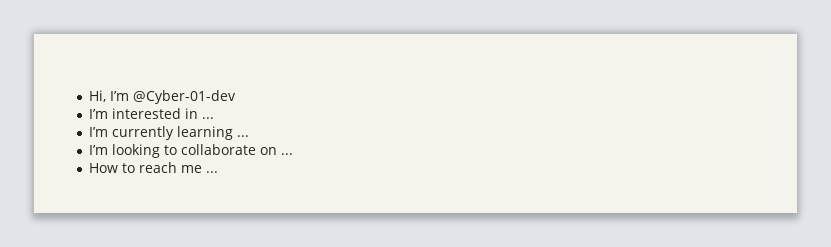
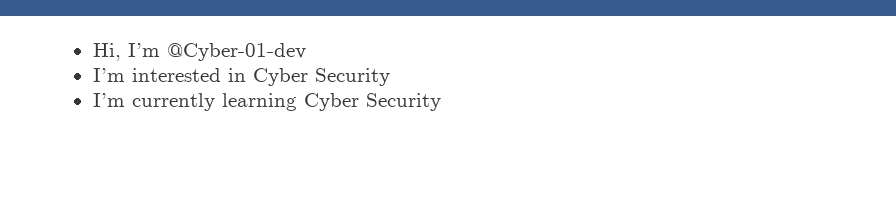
- I’m interested in ...
+ I’m interested in Cyber Security
- I’m currently learning ...
- I’m looking to collaborate on ...
- How to reach me ...
+ I’m currently learning Cyber Security

